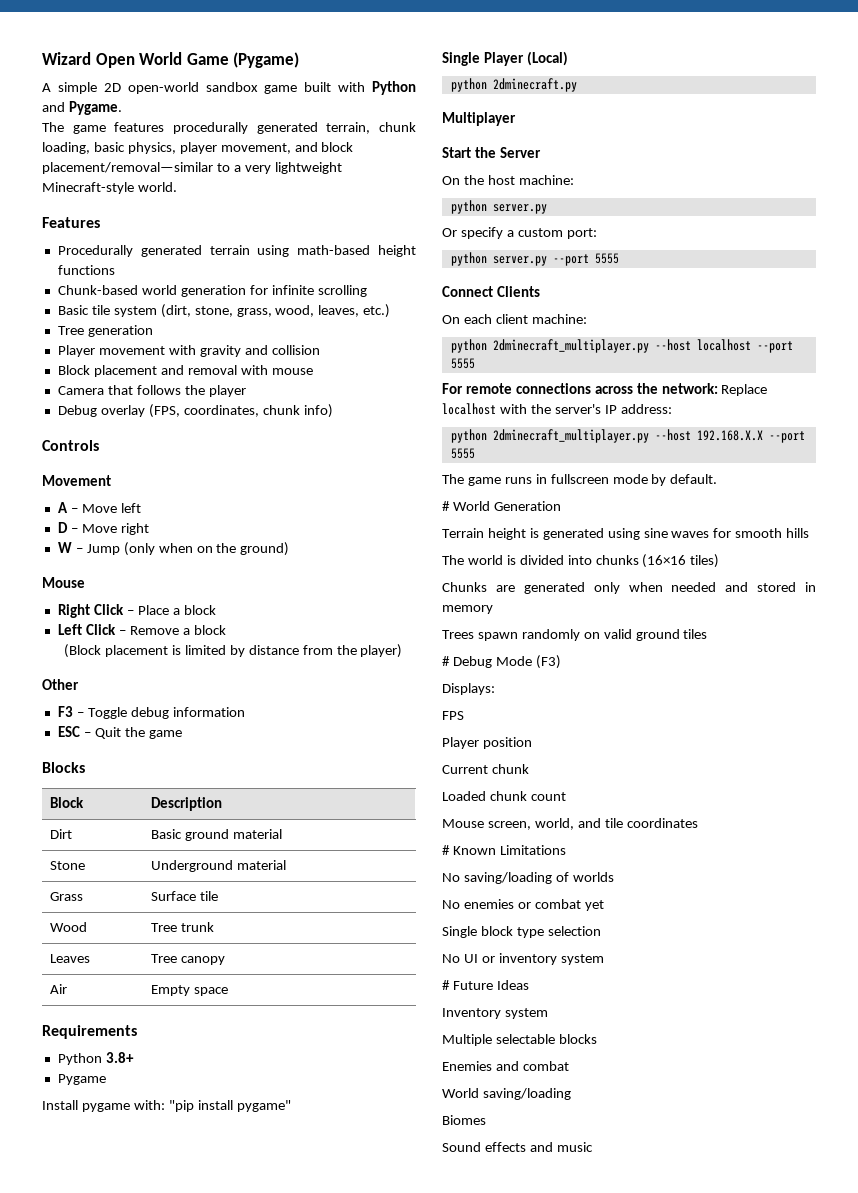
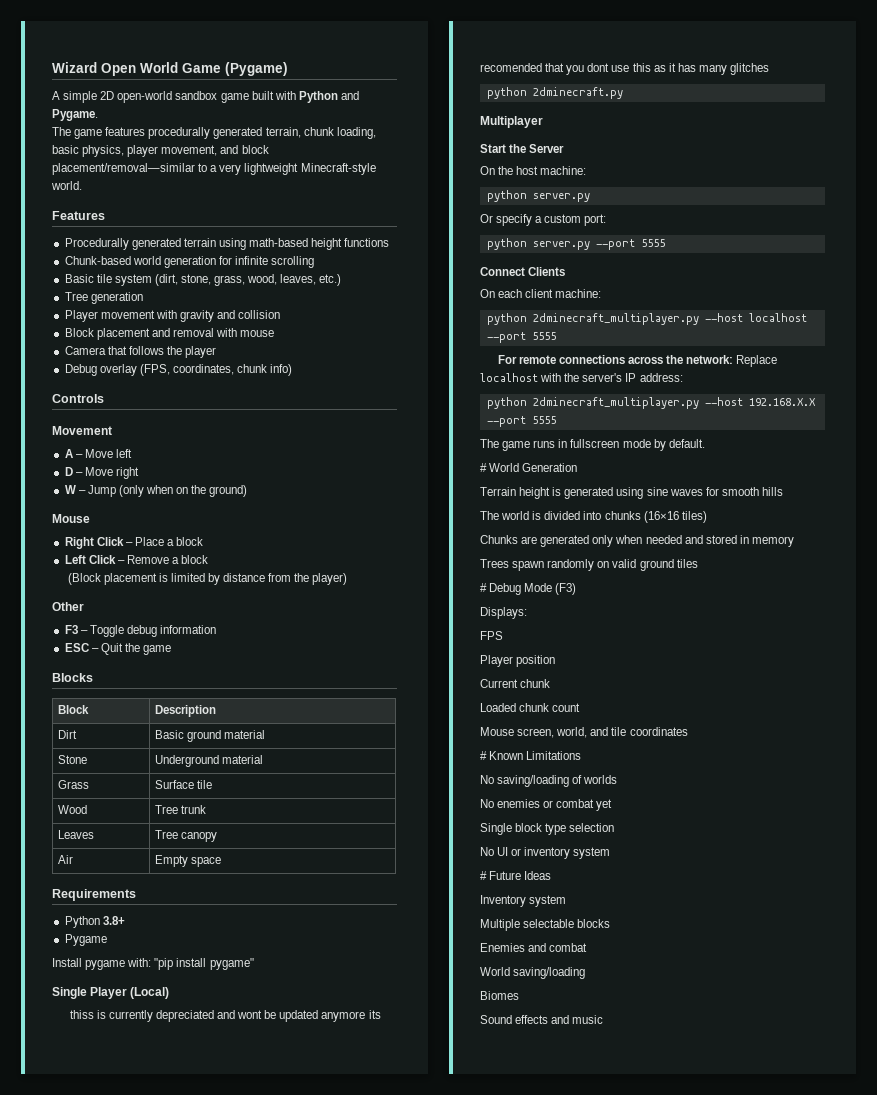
+ thiss is currently depreciated and wont be updated anymore its recomended that you dont use this as it has many glitches

